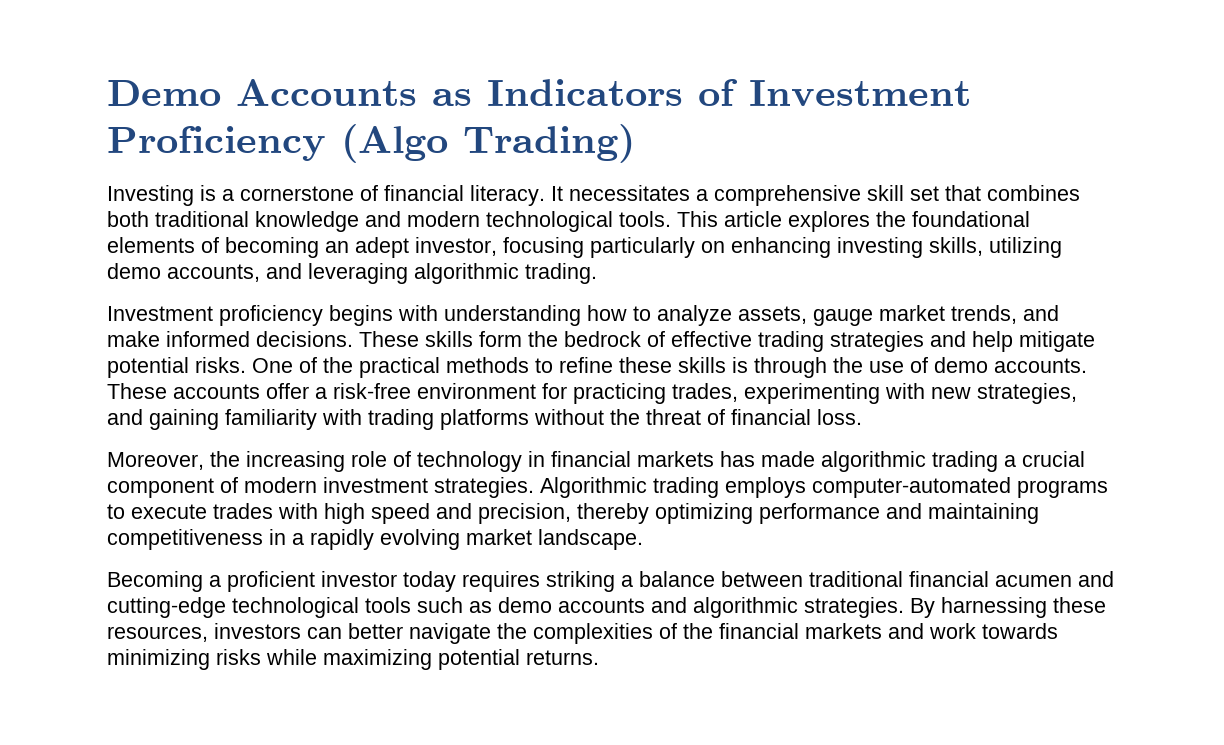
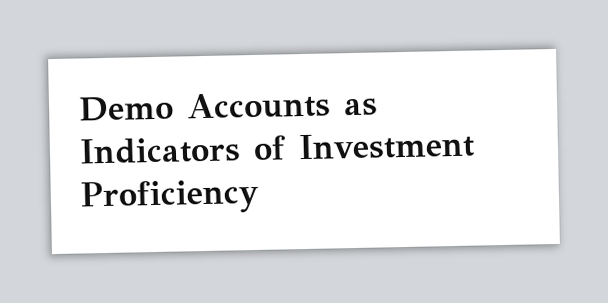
- Demo Accounts as Indicators of Investment Proficiency (Algo Trading)
- Investing is a cornerstone of financial literacy. It necessitates a comprehensive skill set that combines both traditional knowledge and modern technological tools. This article explores the foundational elements of becoming an adept investor, focusing particularly on enhancing investing skills, utilizing demo accounts, and leveraging algorithmic trading.
- Investment proficiency begins with understanding how to analyze assets, gauge market trends, and make informed decisions. These skills form the bedrock of effective trading strategies and help mitigate potential risks. One of the practical methods to refine these skills is through the use of demo accounts. These accounts offer a risk-free environment for practicing trades, experimenting with new strategies, and gaining familiarity with trading platforms without the threat of financial loss.
- Moreover, the increasing role of technology in financial markets has made algorithmic trading a crucial component of modern investment strategies. Algorithmic trading employs computer-automated programs to execute trades with high speed and precision, thereby optimizing performance and maintaining competitiveness in a rapidly evolving market landscape.
- Becoming a proficient investor today requires striking a balance between traditional financial acumen and cutting-edge technological tools such as demo accounts and algorithmic strategies. By harnessing these resources, investors can better navigate the complexities of the financial markets and work towards minimizing risks while maximizing potential returns.
+ Demo Accounts as Indicators of Investment Proficiency

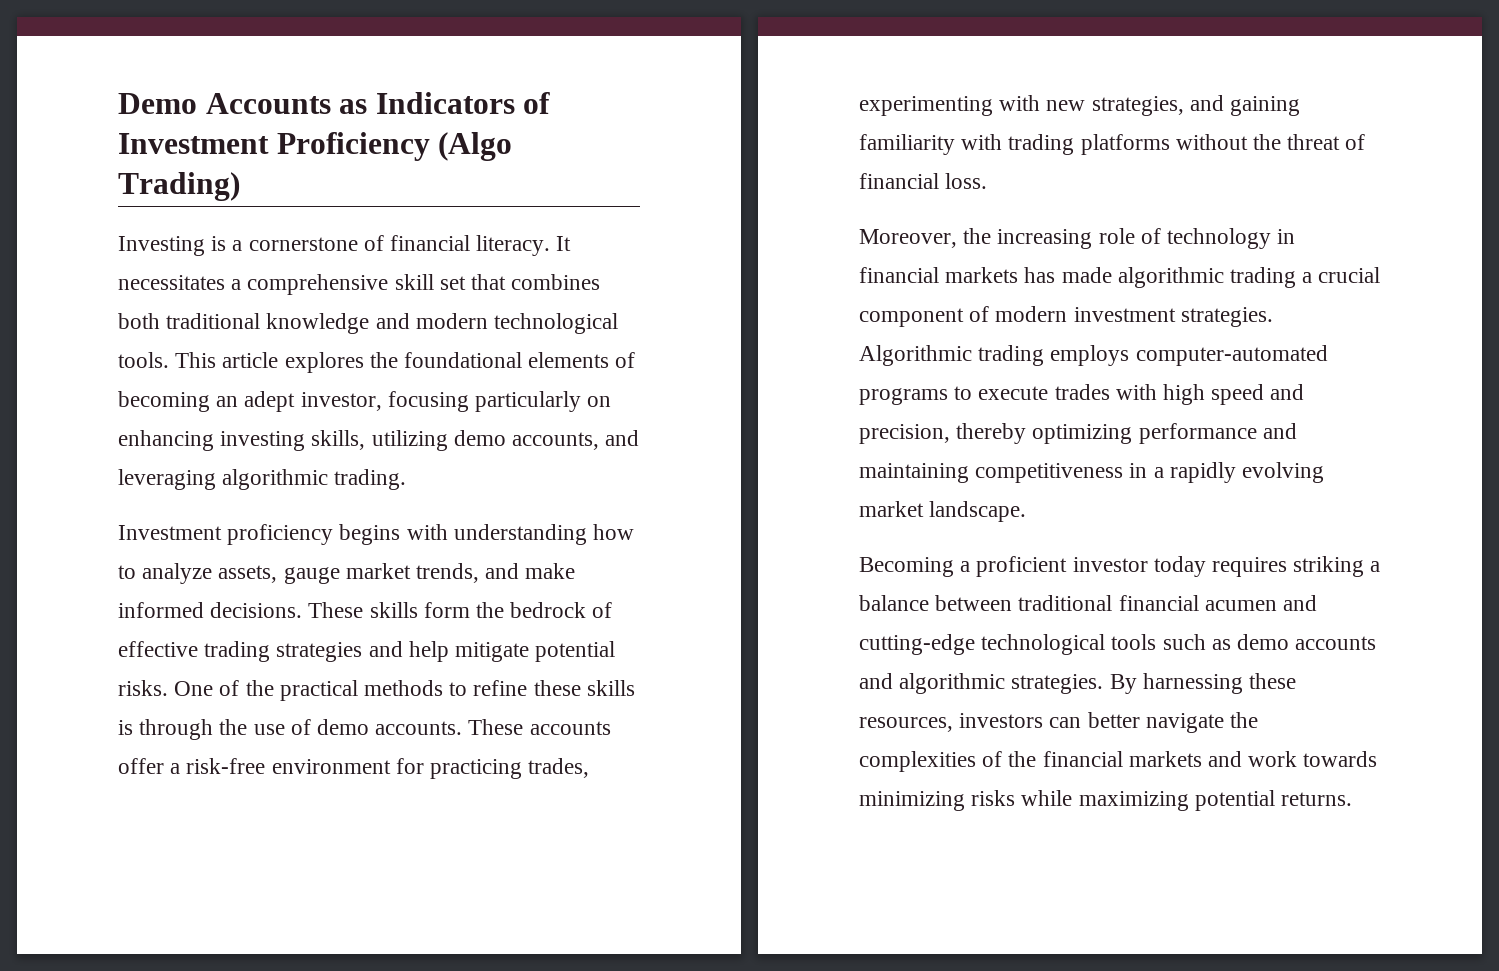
- Demo Accounts as Indicators of Investment Proficiency
+ Demo Accounts as Indicators of Investment Proficiency (Algo Trading)
+ Investing is a cornerstone of financial literacy. It necessitates a comprehensive skill set that combines both traditional knowledge and modern technological tools. This article explores the foundational elements of becoming an adept investor, focusing particularly on enhancing investing skills, utilizing demo accounts, and leveraging algorithmic trading.
+ Investment proficiency begins with understanding how to analyze assets, gauge market trends, and make informed decisions. These skills form the bedrock of effective trading strategies and help mitigate potential risks. One of the practical methods to refine these skills is through the use of demo accounts. These accounts offer a risk-free environment for practicing trades, experimenting with new strategies, and gaining familiarity with trading platforms without the threat of financial loss.
+ Moreover, the increasing role of technology in financial markets has made algorithmic trading a crucial component of modern investment strategies. Algorithmic trading employs computer-automated programs to execute trades with high speed and precision, thereby optimizing performance and maintaining competitiveness in a rapidly evolving market landscape.
+ Becoming a proficient investor today requires striking a balance between traditional financial acumen and cutting-edge technological tools such as demo accounts and algorithmic strategies. By harnessing these resources, investors can better navigate the complexities of the financial markets and work towards minimizing risks while maximizing potential returns.

